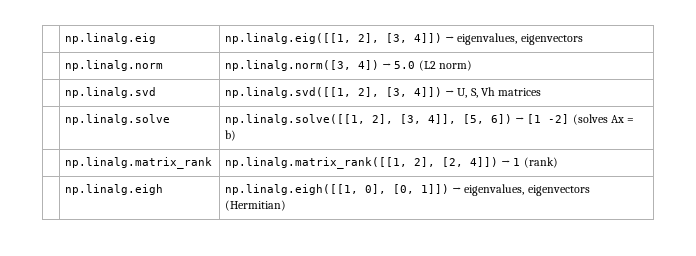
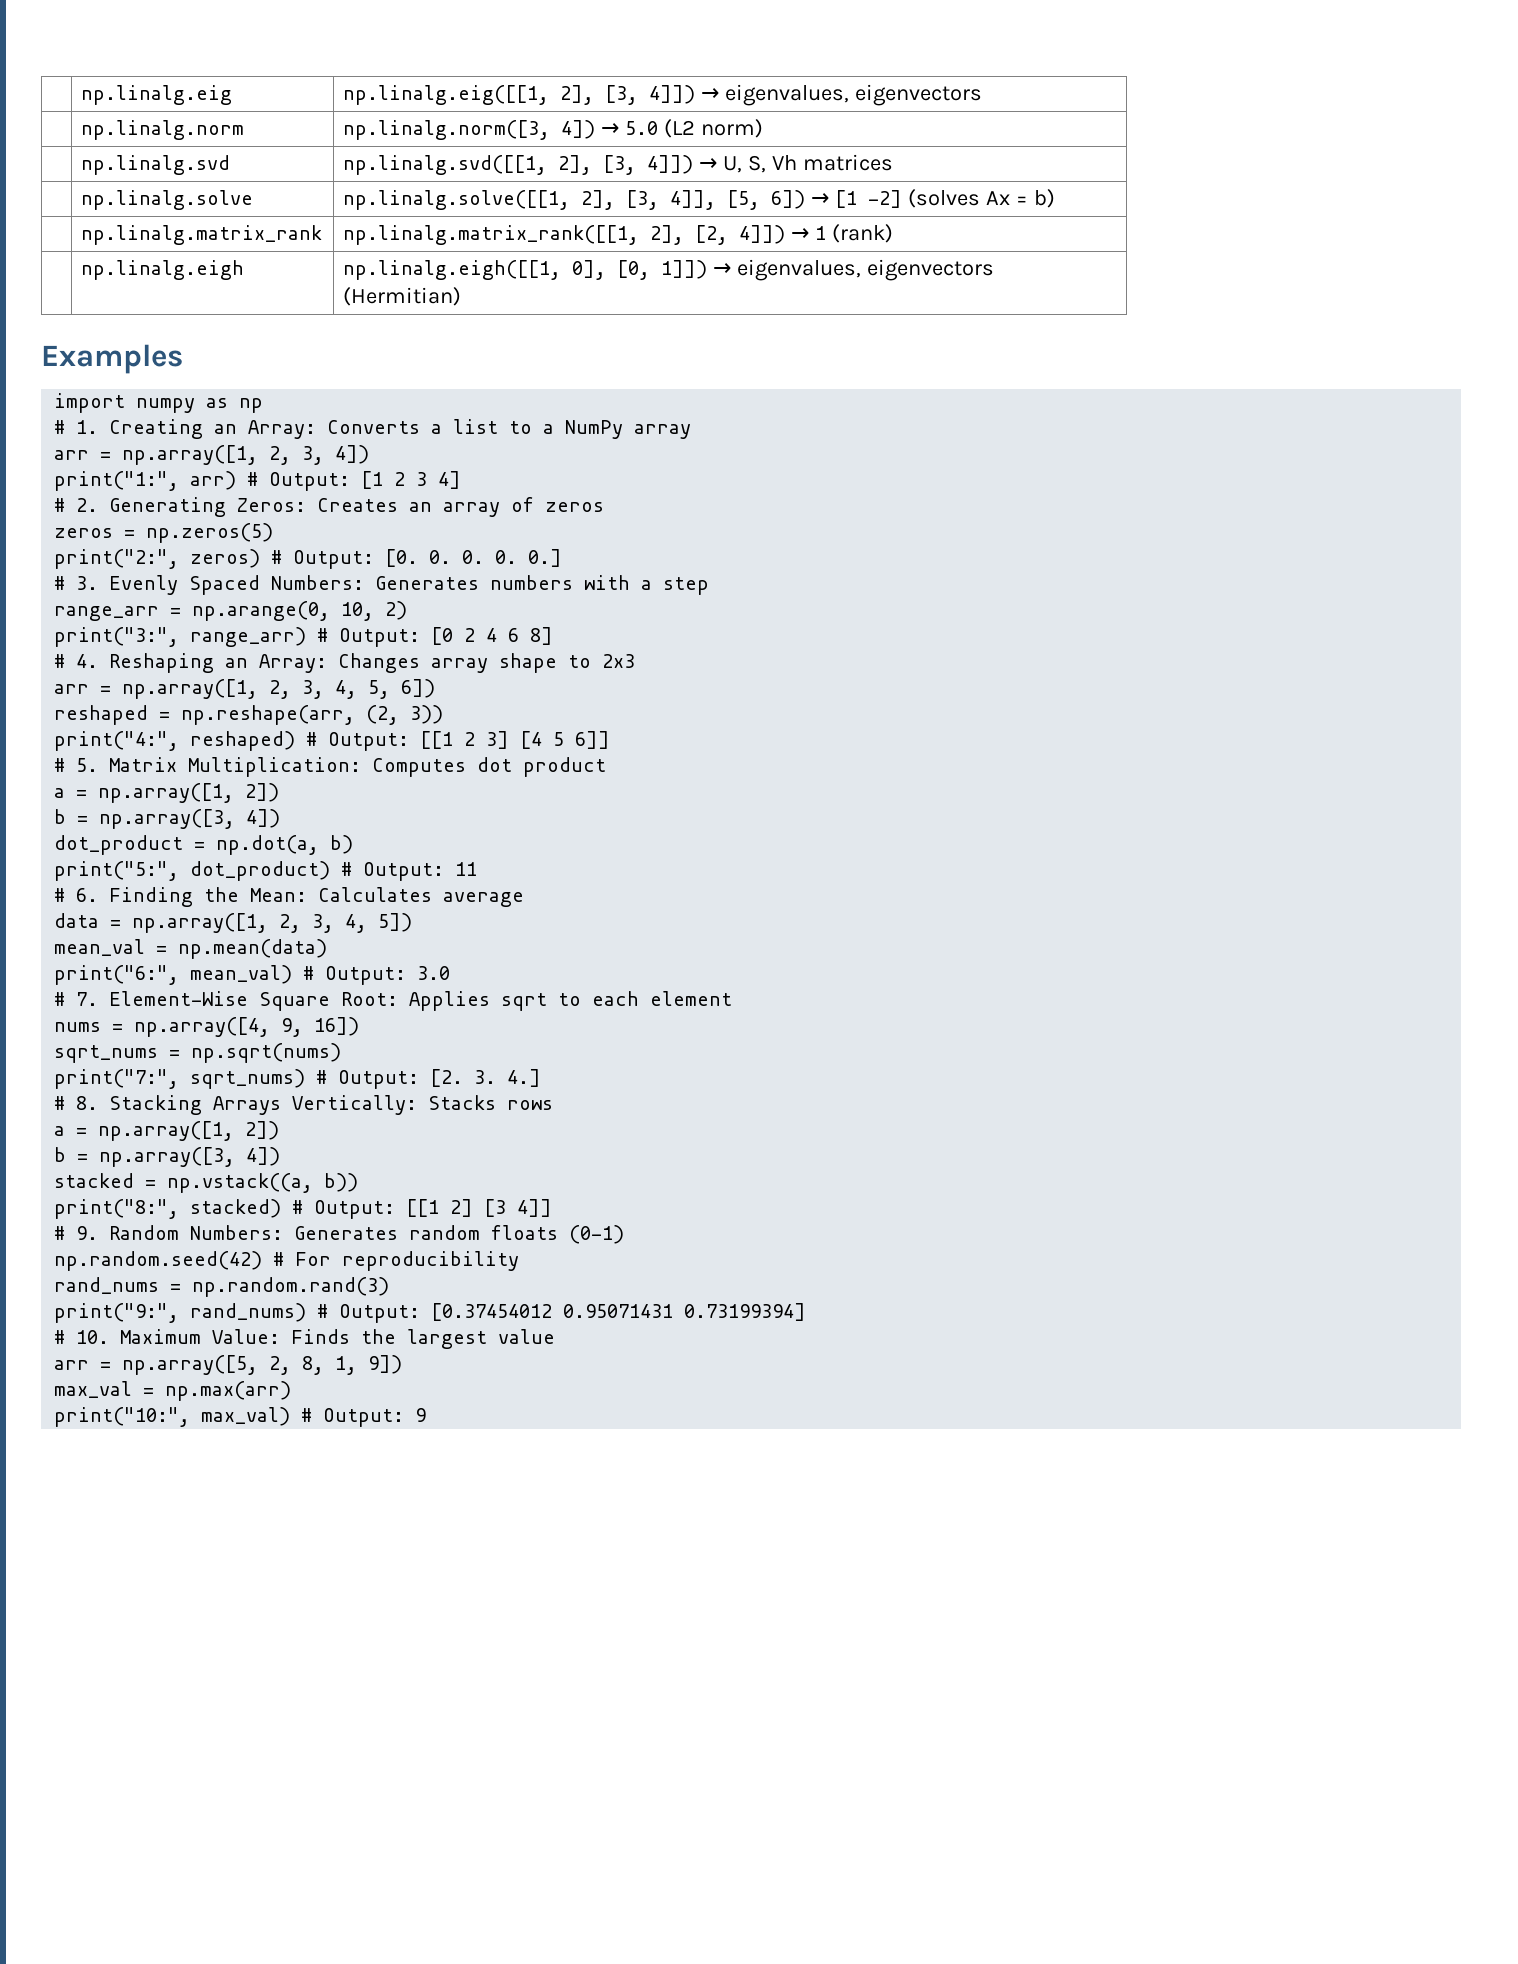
+ Examples
+ import numpy as np
+ # 1. Creating an Array: Converts a list to a NumPy array
+ arr = np.array([1, 2, 3, 4])
+ print("1:", arr) # Output: [1 2 3 4]
+ # 2. Generating Zeros: Creates an array of zeros
+ zeros = np.zeros(5)
+ print("2:", zeros) # Output: [0. 0. 0. 0. 0.]
+ # 3. Evenly Spaced Numbers: Generates numbers with a step
+ range_arr = np.arange(0, 10, 2)
+ print("3:", range_arr) # Output: [0 2 4 6 8]
+ # 4. Reshaping an Array: Changes array shape to 2x3
+ arr = np.array([1, 2, 3, 4, 5, 6])
+ reshaped = np.reshape(arr, (2, 3))
+ print("4:", reshaped) # Output: [[1 2 3] [4 5 6]]
+ # 5. Matrix Multiplication: Computes dot product
+ a = np.array([1, 2])
+ b = np.array([3, 4])
+ dot_product = np.dot(a, b)
+ print("5:", dot_product) # Output: 11
+ # 6. Finding the Mean: Calculates average
+ data = np.array([1, 2, 3, 4, 5])
+ mean_val = np.mean(data)
+ print("6:", mean_val) # Output: 3.0
+ # 7. Element-Wise Square Root: Applies sqrt to each element
+ nums = np.array([4, 9, 16])
+ sqrt_nums = np.sqrt(nums)
+ print("7:", sqrt_nums) # Output: [2. 3. 4.]
+ # 8. Stacking Arrays Vertically: Stacks rows
+ a = np.array([1, 2])
+ b = np.array([3, 4])
+ stacked = np.vstack((a, b))
+ print("8:", stacked) # Output: [[1 2] [3 4]]
+ # 9. Random Numbers: Generates random floats (0-1)
+ np.random.seed(42) # For reproducibility
+ rand_nums = np.random.rand(3)
+ print("9:", rand_nums) # Output: [0.37454012 0.95071431 0.73199394]
+ # 10. Maximum Value: Finds the largest value
+ arr = np.array([5, 2, 8, 1, 9])
+ max_val = np.max(arr)
+ print("10:", max_val) # Output: 9

